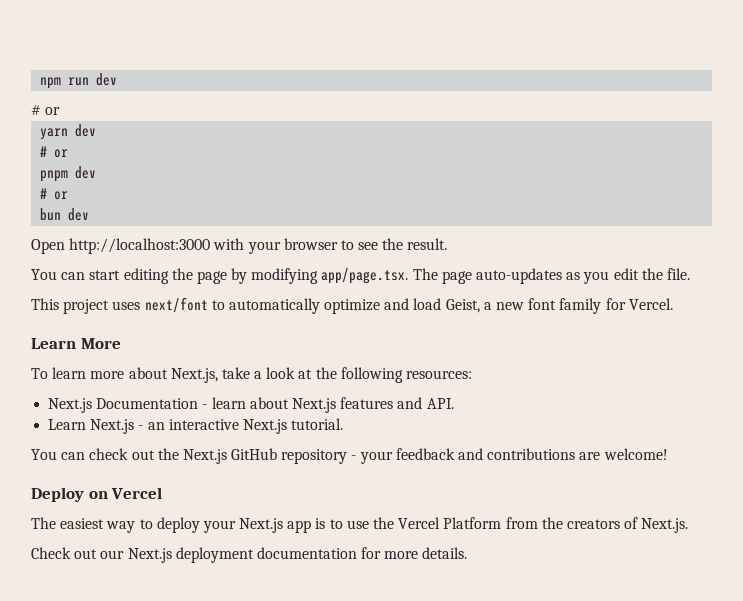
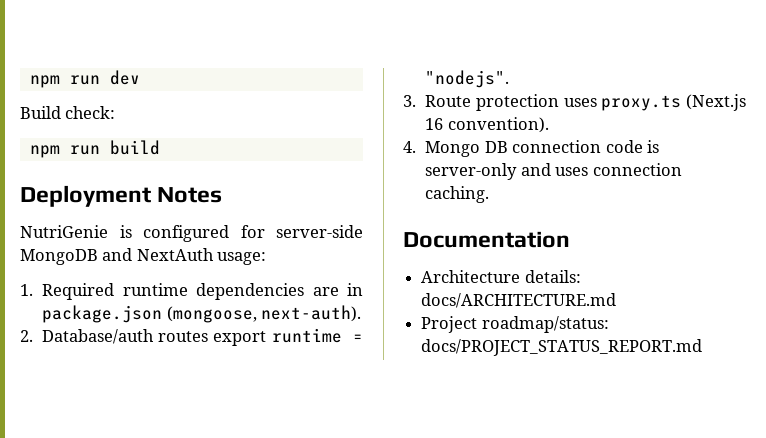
  npm run dev
- # or
- yarn dev
- # or
- pnpm dev
- # or
- bun dev
- Open http://localhost:3000 with your browser to see the result.
- You can start editing the page by modifying app/page.tsx. The page auto-updates as you edit the file.
- This project uses next/font to automatically optimize and load Geist, a new font family for Vercel.
- Learn More
- To learn more about Next.js, take a look at the following resources:
- Next.js Documentation - learn about Next.js features and API.
- Learn Next.js - an interactive Next.js tutorial.
- You can check out the Next.js GitHub repository - your feedback and contributions are welcome!
- Deploy on Vercel
- The easiest way to deploy your Next.js app is to use the Vercel Platform from the creators of Next.js.
- Check out our Next.js deployment documentation for more details.
+ Build check:
+ npm run build
+ Deployment Notes
+ NutriGenie is configured for server-side MongoDB and NextAuth usage:
+ 1. Required runtime dependencies are in package.json (mongoose, next-auth).
+ 2. Database/auth routes export runtime = "nodejs".
+ 3. Route protection uses proxy.ts (Next.js 16 convention).
+ 4. Mongo DB connection code is server-only and uses connection caching.
+ Documentation
+ Architecture details: docs/ARCHITECTURE.md
+ Project roadmap/status: docs/PROJECT_STATUS_REPORT.md

